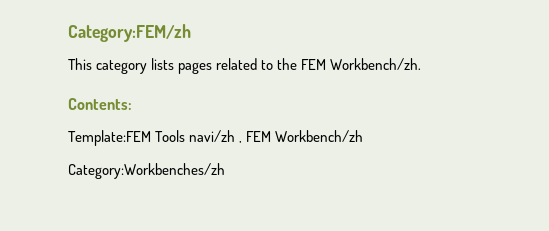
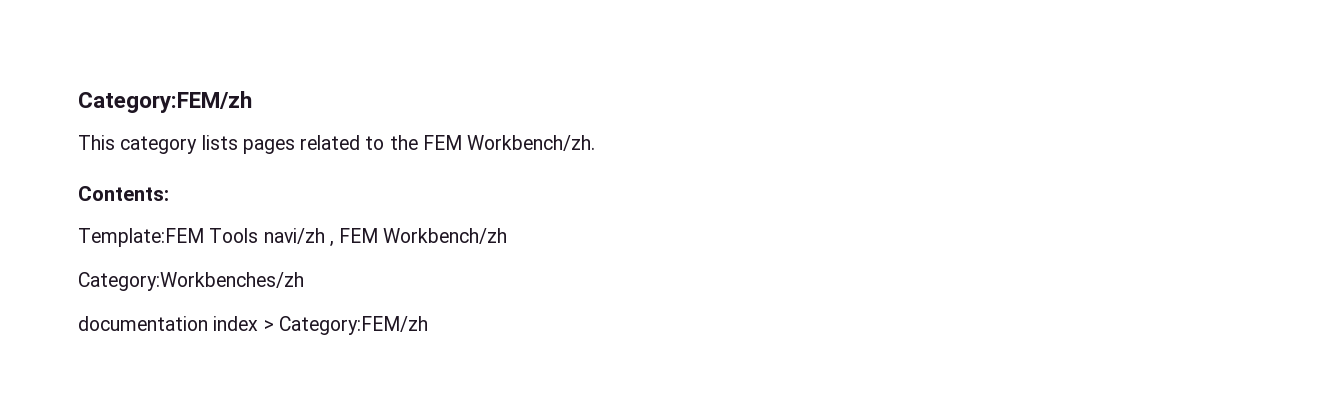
+ documentation index > Category:FEM/zh

